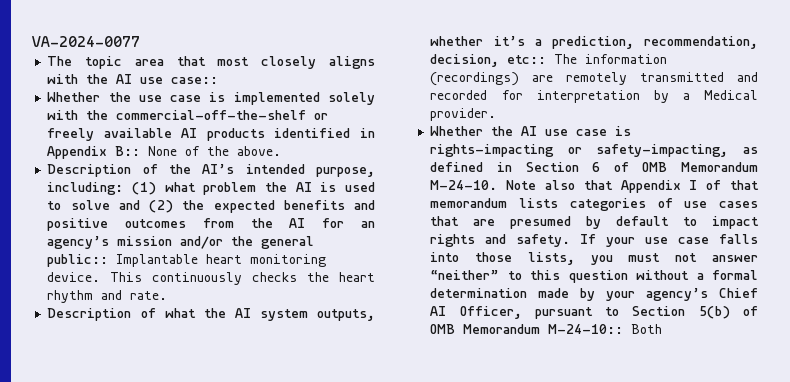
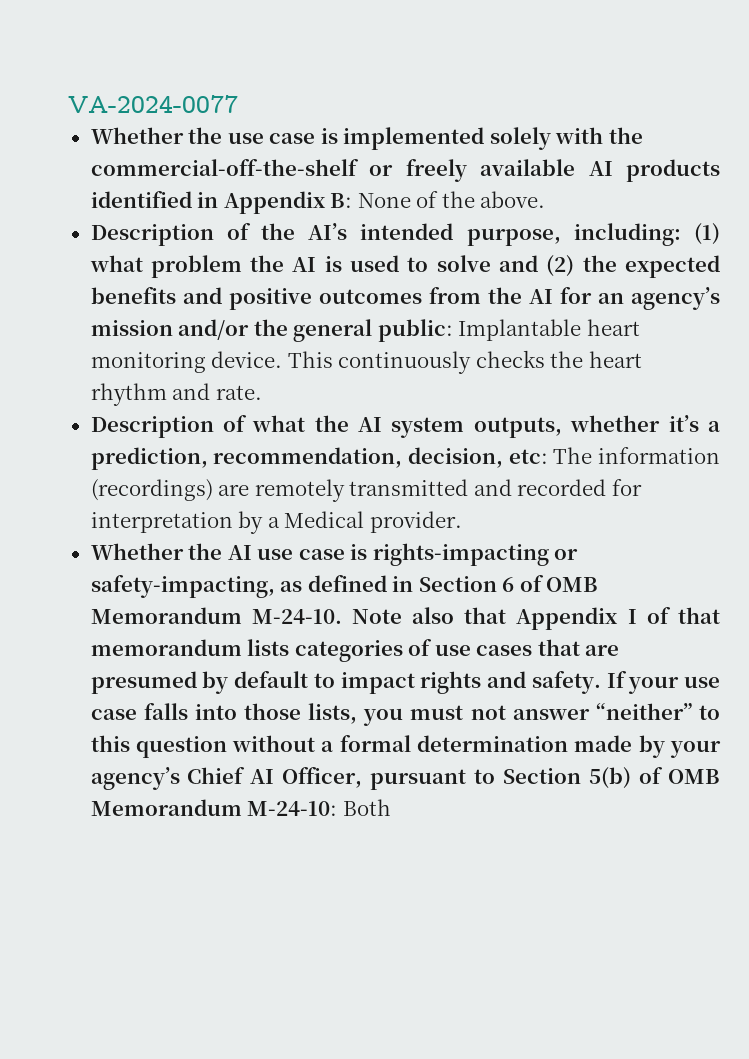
- The topic area that most closely aligns with the AI use case::
- Whether the use case is implemented solely with the commercial-off-the-shelf or freely available AI products identified in Appendix B:: None of the above.
+ Whether the use case is implemented solely with the commercial-off-the-shelf or freely available AI products identified in Appendix B: None of the above.
- Description of the AI’s intended purpose, including: (1) what problem the AI is used to solve and (2) the expected benefits and positive outcomes from the AI for an agency’s mission and/or the general public:: Implantable heart monitoring device.
+ Description of the AI’s intended purpose, including: (1) what problem the AI is used to solve and (2) the expected benefits and positive outcomes from the AI for an agency’s mission and/or the general public: Implantable heart monitoring device.
- Description of what the AI system outputs, whether it’s a prediction, recommendation, decision, etc:: The information (recordings) are remotely transmitted and recorded for interpretation by a Medical provider.
+ Description of what the AI system outputs, whether it’s a prediction, recommendation, decision, etc: The information (recordings) are remotely transmitted and recorded for interpretation by a Medical provider.
- If your use case falls into those lists, you must not answer “neither” to this question without a formal determination made by your agency’s Chief AI Officer, pursuant to Section 5(b) of OMB Memorandum M-24-10:: Both
+ If your use case falls into those lists, you must not answer “neither” to this question without a formal determination made by your agency’s Chief AI Officer, pursuant to Section 5(b) of OMB Memorandum M-24-10: Both

